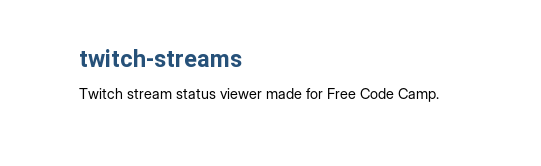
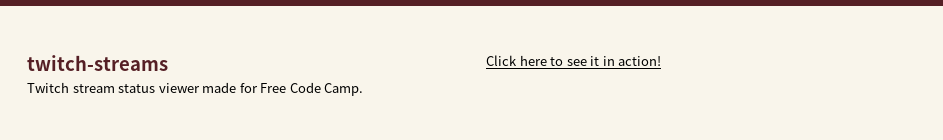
+ Click here to see it in action!

